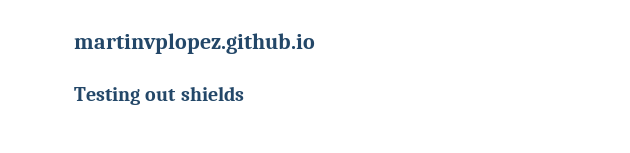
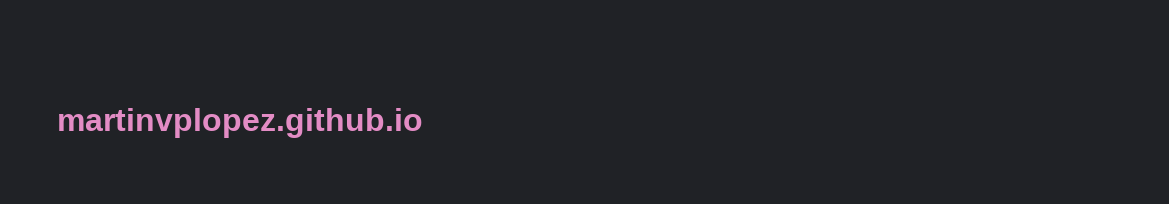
- Testing out shields

